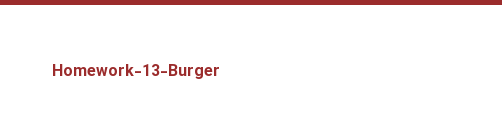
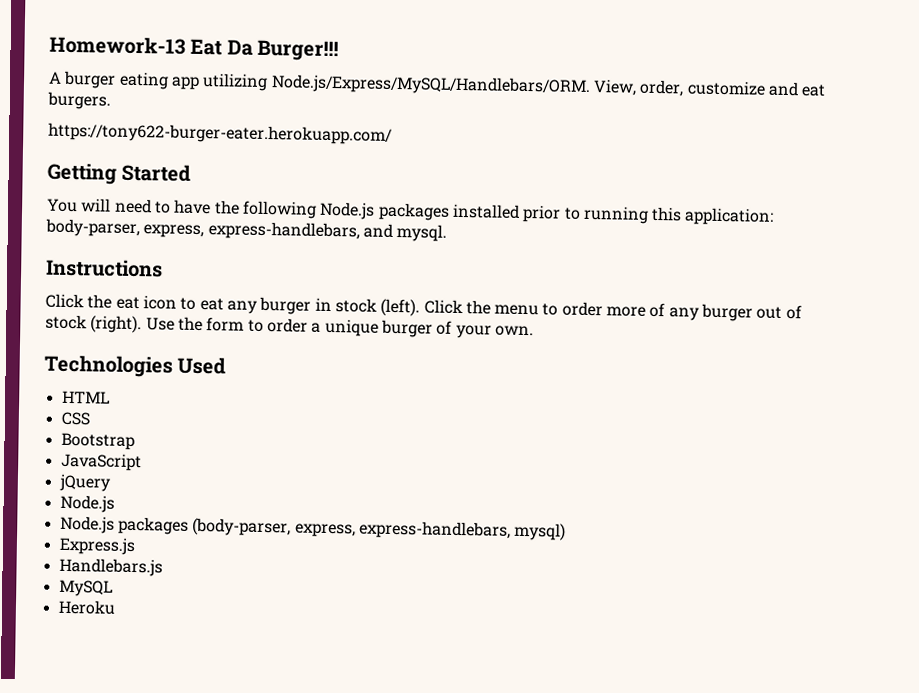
- Homework-13-Burger
+ Homework-13 Eat Da Burger!!!
+ A burger eating app utilizing Node.js/Express/MySQL/Handlebars/ORM. View, order, customize and eat burgers.
+ https://tony622-burger-eater.herokuapp.com/
+ Getting Started
+ You will need to have the following Node.js packages installed prior to running this application: body-parser, express, express-handlebars, and mysql.
+ Instructions
+ Click the eat icon to eat any burger in stock (left). Click the menu to order more of any burger out of stock (right). Use the form to order a unique burger of your own.
+ Technologies Used
+ HTML
+ CSS
+ Bootstrap
+ JavaScript
+ jQuery
+ Node.js
+ Node.js packages (body-parser, express, express-handlebars, mysql)
+ Express.js
+ Handlebars.js
+ MySQL
+ Heroku

